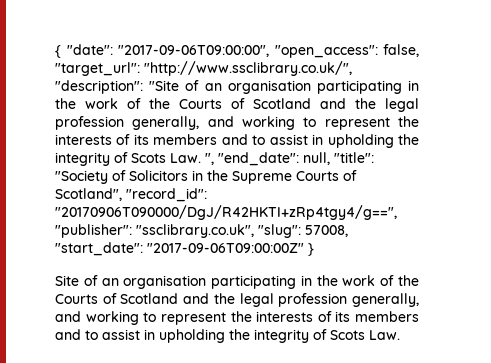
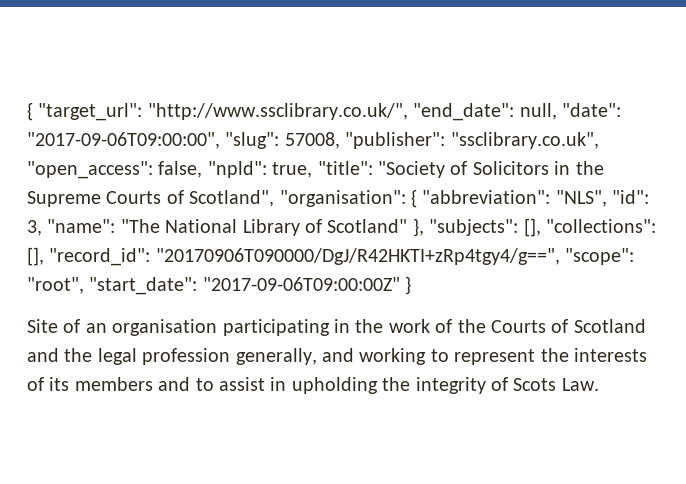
- { "date": "2017-09-06T09:00:00", "open_access": false, "target_url": "http://www.ssclibrary.co.uk/", "description": "Site of an organisation participating in the work of the Courts of Scotland and the legal profession generally, and working to represent the interests of its members and to assist in upholding the integrity of Scots Law. ", "end_date": null, "title": "Society of Solicitors in the Supreme Courts of Scotland", "record_id": "20170906T090000/DgJ/R42HKTI+zRp4tgy4/g==", "publisher": "ssclibrary.co.uk", "slug": 57008, "start_date": "2017-09-06T09:00:00Z" }
+ { "target_url": "http://www.ssclibrary.co.uk/", "end_date": null, "date": "2017-09-06T09:00:00", "slug": 57008, "publisher": "ssclibrary.co.uk", "open_access": false, "npld": true, "title": "Society of Solicitors in the Supreme Courts of Scotland", "organisation": { "abbreviation": "NLS", "id": 3, "name": "The National Library of Scotland" }, "subjects": [], "collections": [], "record_id": "20170906T090000/DgJ/R42HKTI+zRp4tgy4/g==", "scope": "root", "start_date": "2017-09-06T09:00:00Z" }

